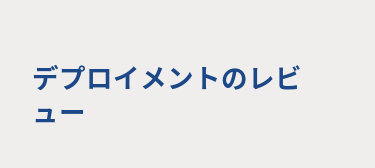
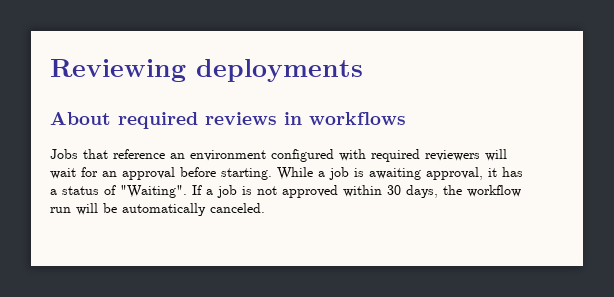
- デプロイメントのレビュー
+ Reviewing deployments
+ About required reviews in workflows
+ Jobs that reference an environment configured with required reviewers will wait for an approval before starting. While a job is awaiting approval, it has a status of "Waiting". If a job is not approved within 30 days, the workflow run will be automatically canceled.

